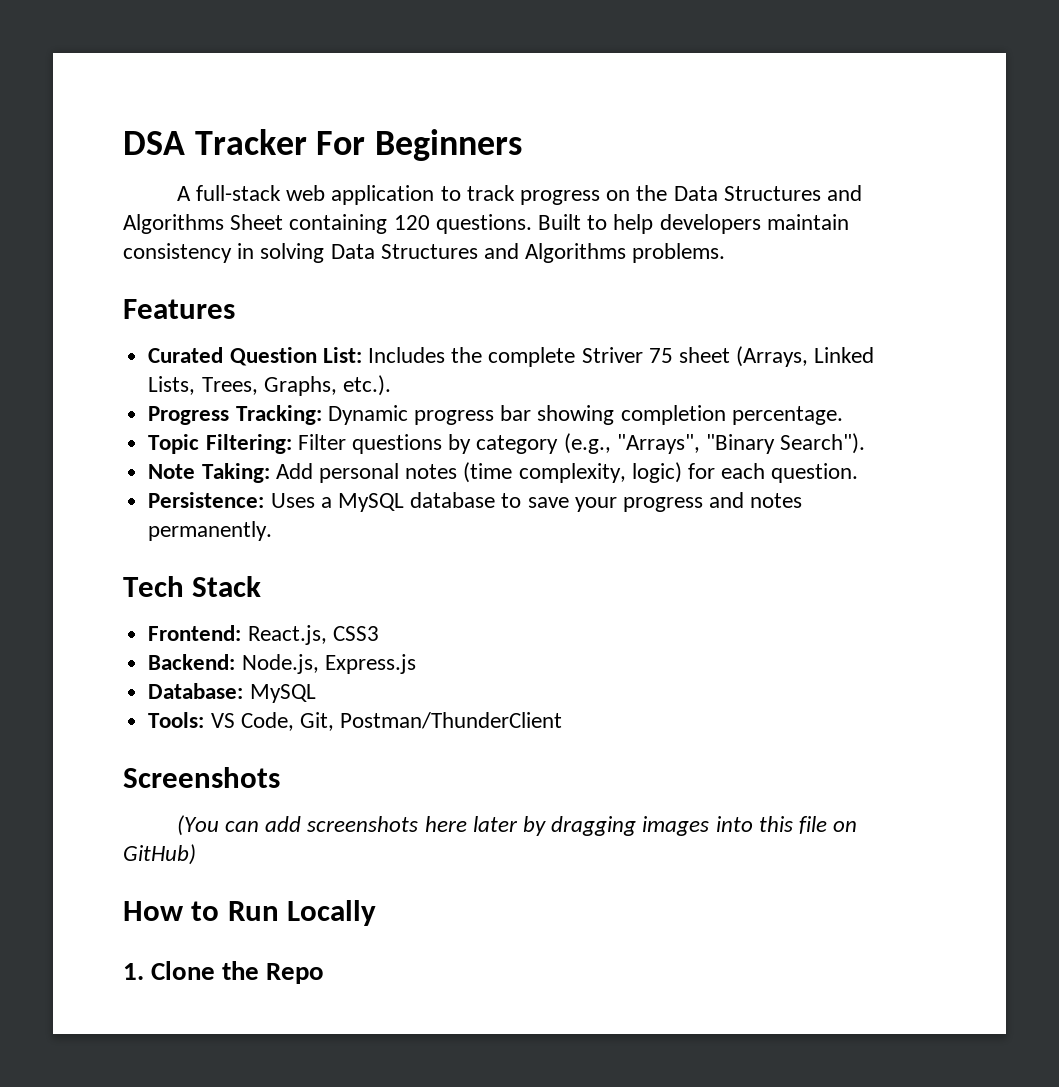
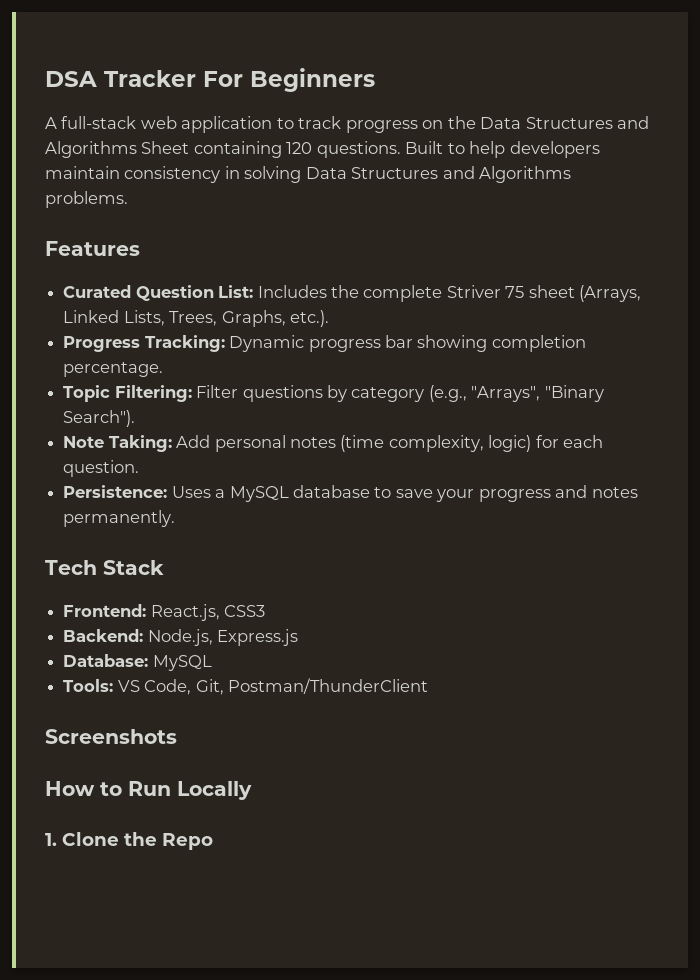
- (You can add screenshots here later by dragging images into this file on GitHub)

